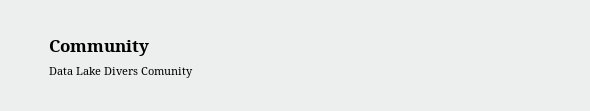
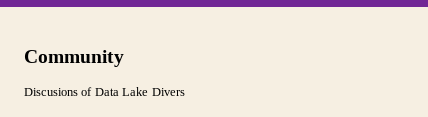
- Data Lake Divers Comunity
+ Discusions of Data Lake Divers

